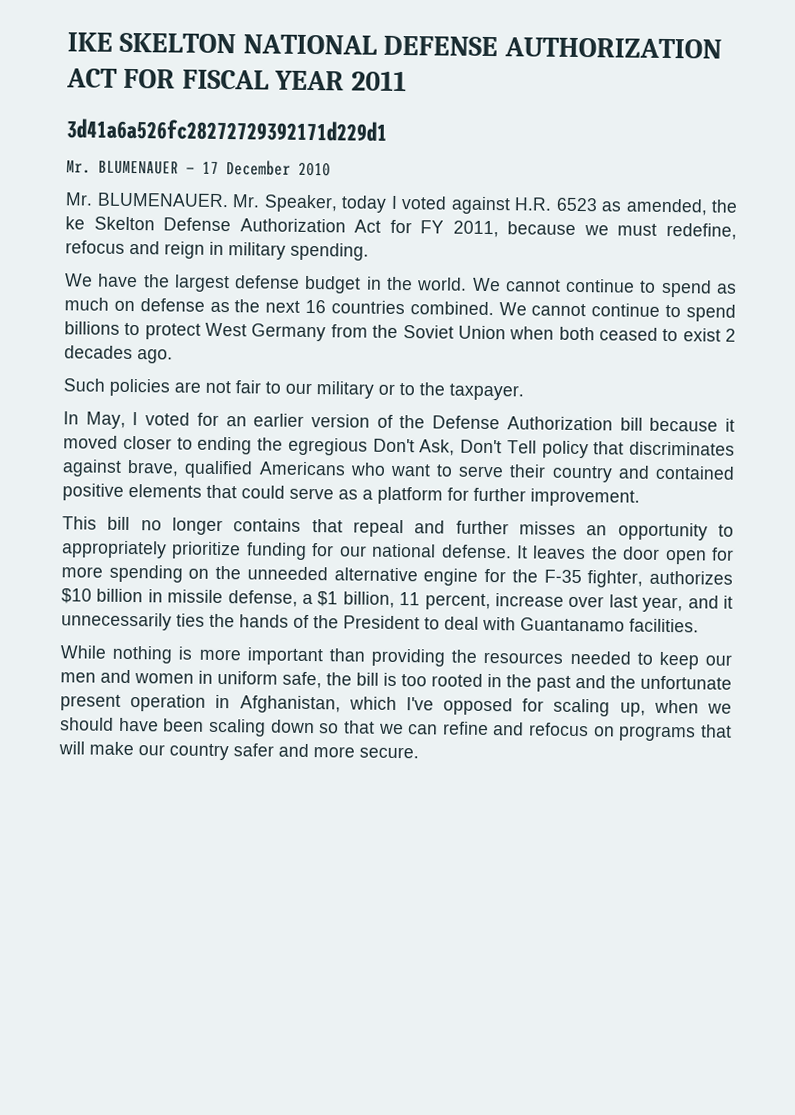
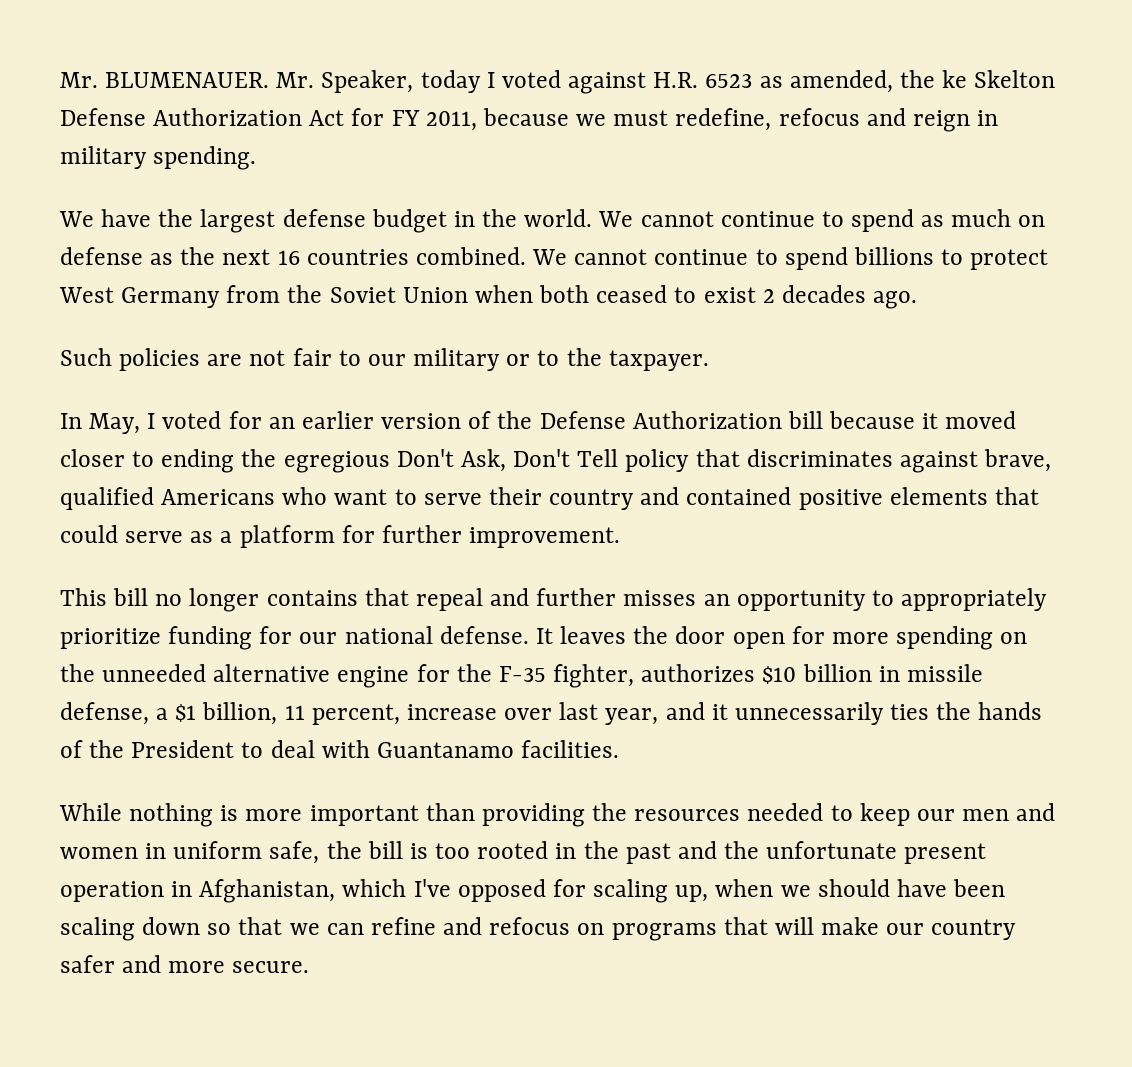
- IKE SKELTON NATIONAL DEFENSE AUTHORIZATION ACT FOR FISCAL YEAR 2011
- 3d41a6a526fc28272729392171d229d1
- Mr. BLUMENAUER — 17 December 2010

